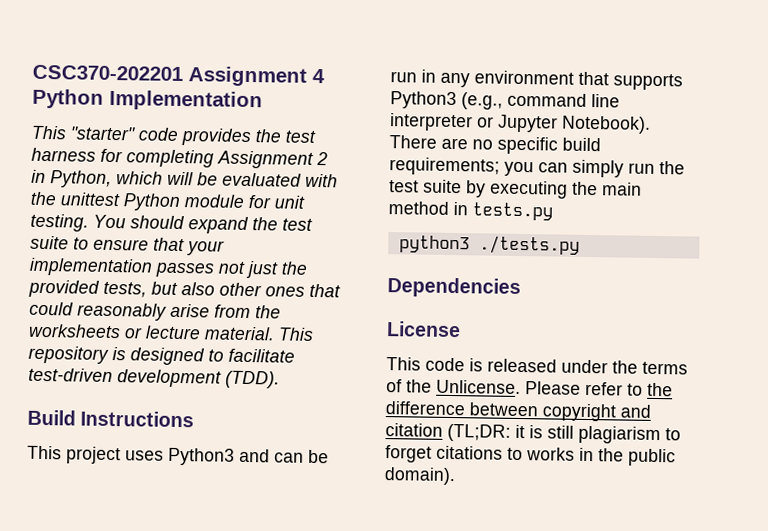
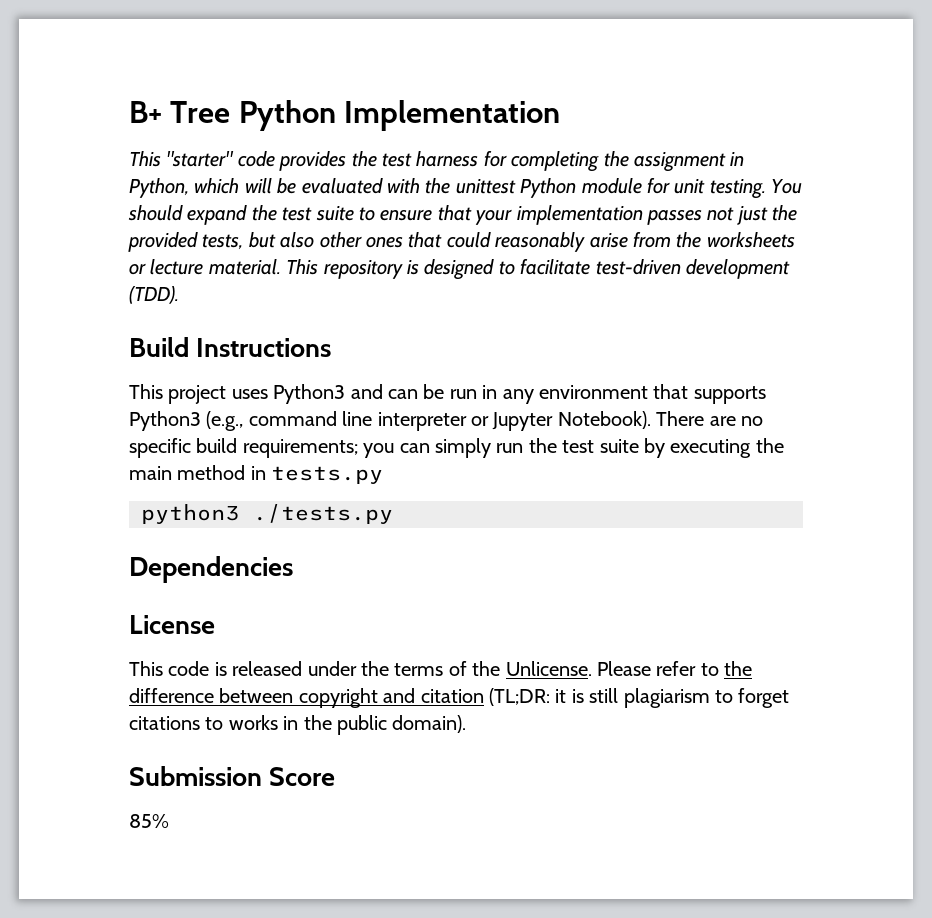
- CSC370-202201 Assignment 4 Python Implementation
+ B+ Tree Python Implementation
- This "starter" code provides the test harness for completing Assignment 2 in Python, which will be evaluated with the unittest Python module for unit testing.
+ This "starter" code provides the test harness for completing the assignment in Python, which will be evaluated with the unittest Python module for unit testing.
+ Submission Score
+ 85%

